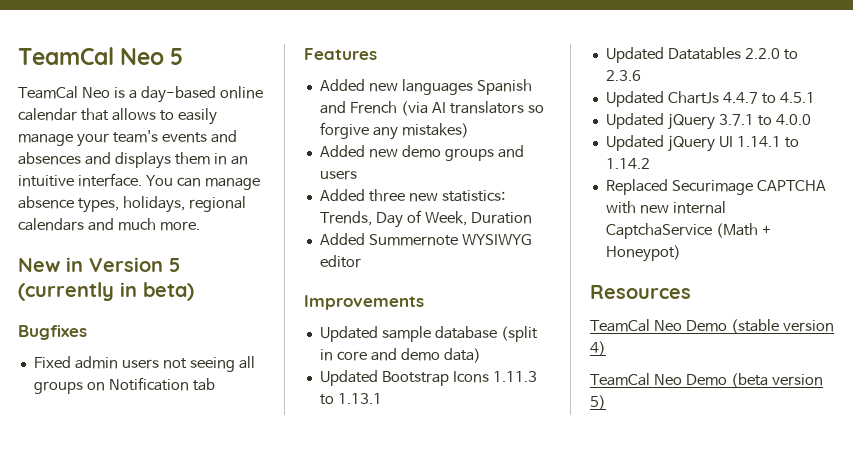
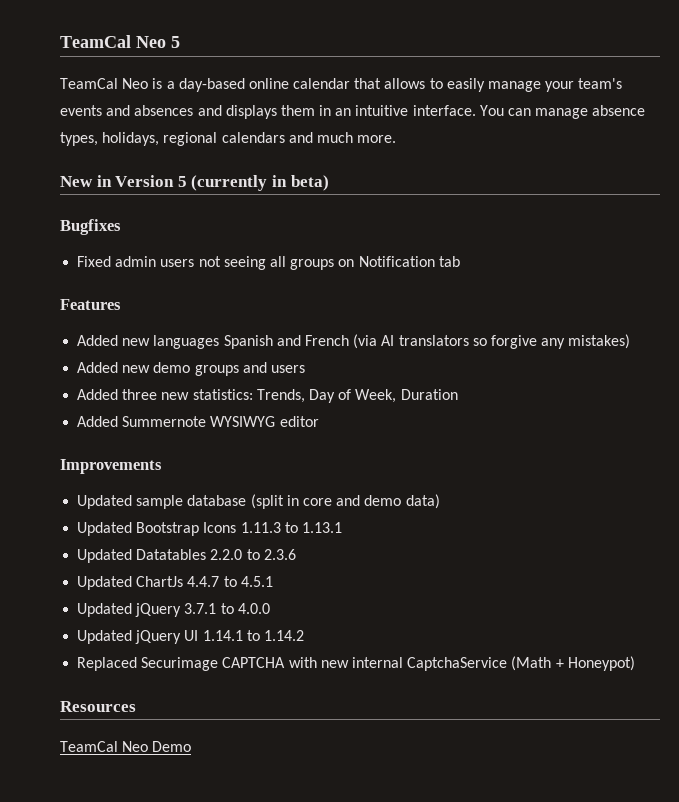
- TeamCal Neo Demo (stable version 4)
- TeamCal Neo Demo (beta version 5)
+ TeamCal Neo Demo

